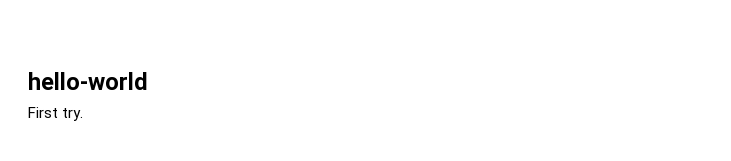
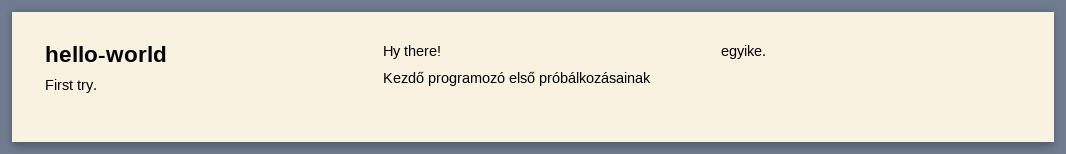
+ Hy there!
+ Kezdő programozó első próbálkozásainak egyike.

